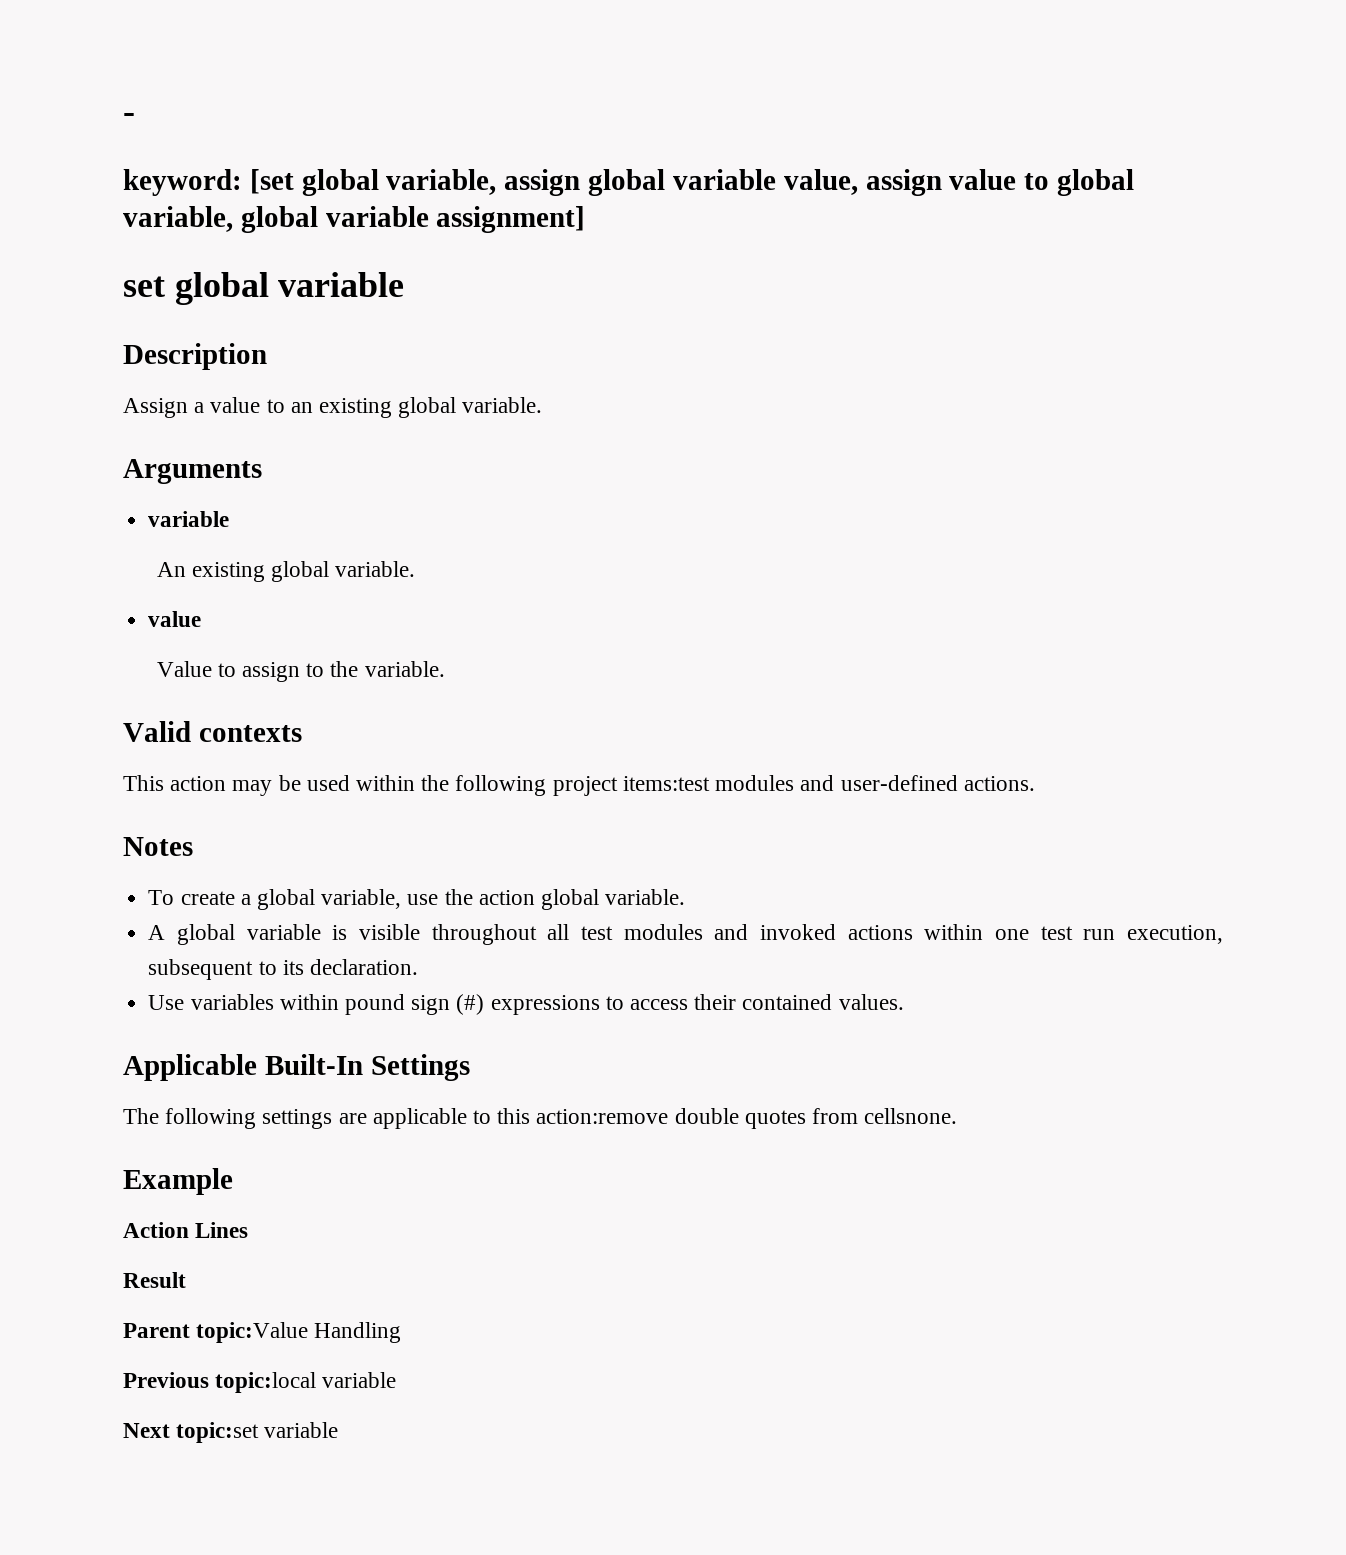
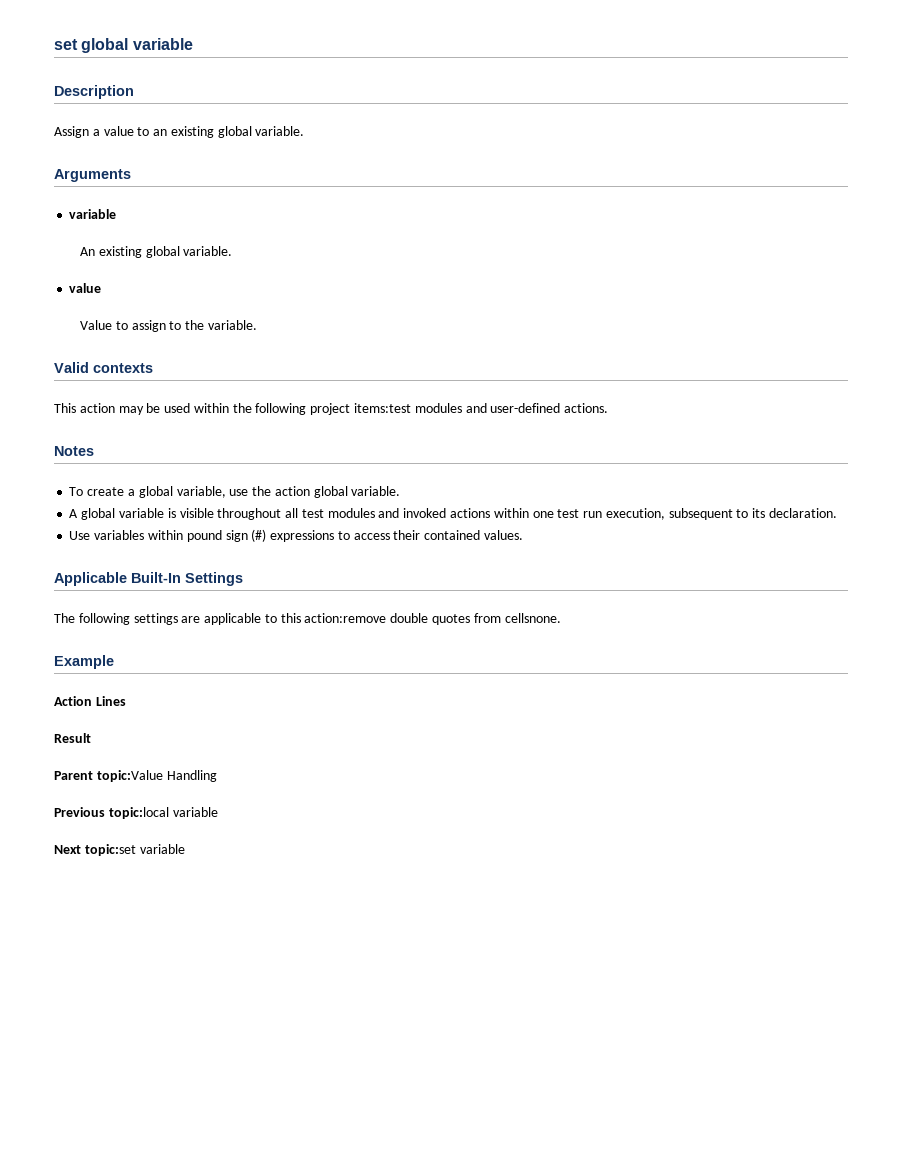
- -
- keyword: [set global variable, assign global variable value, assign value to global variable, global variable assignment]

